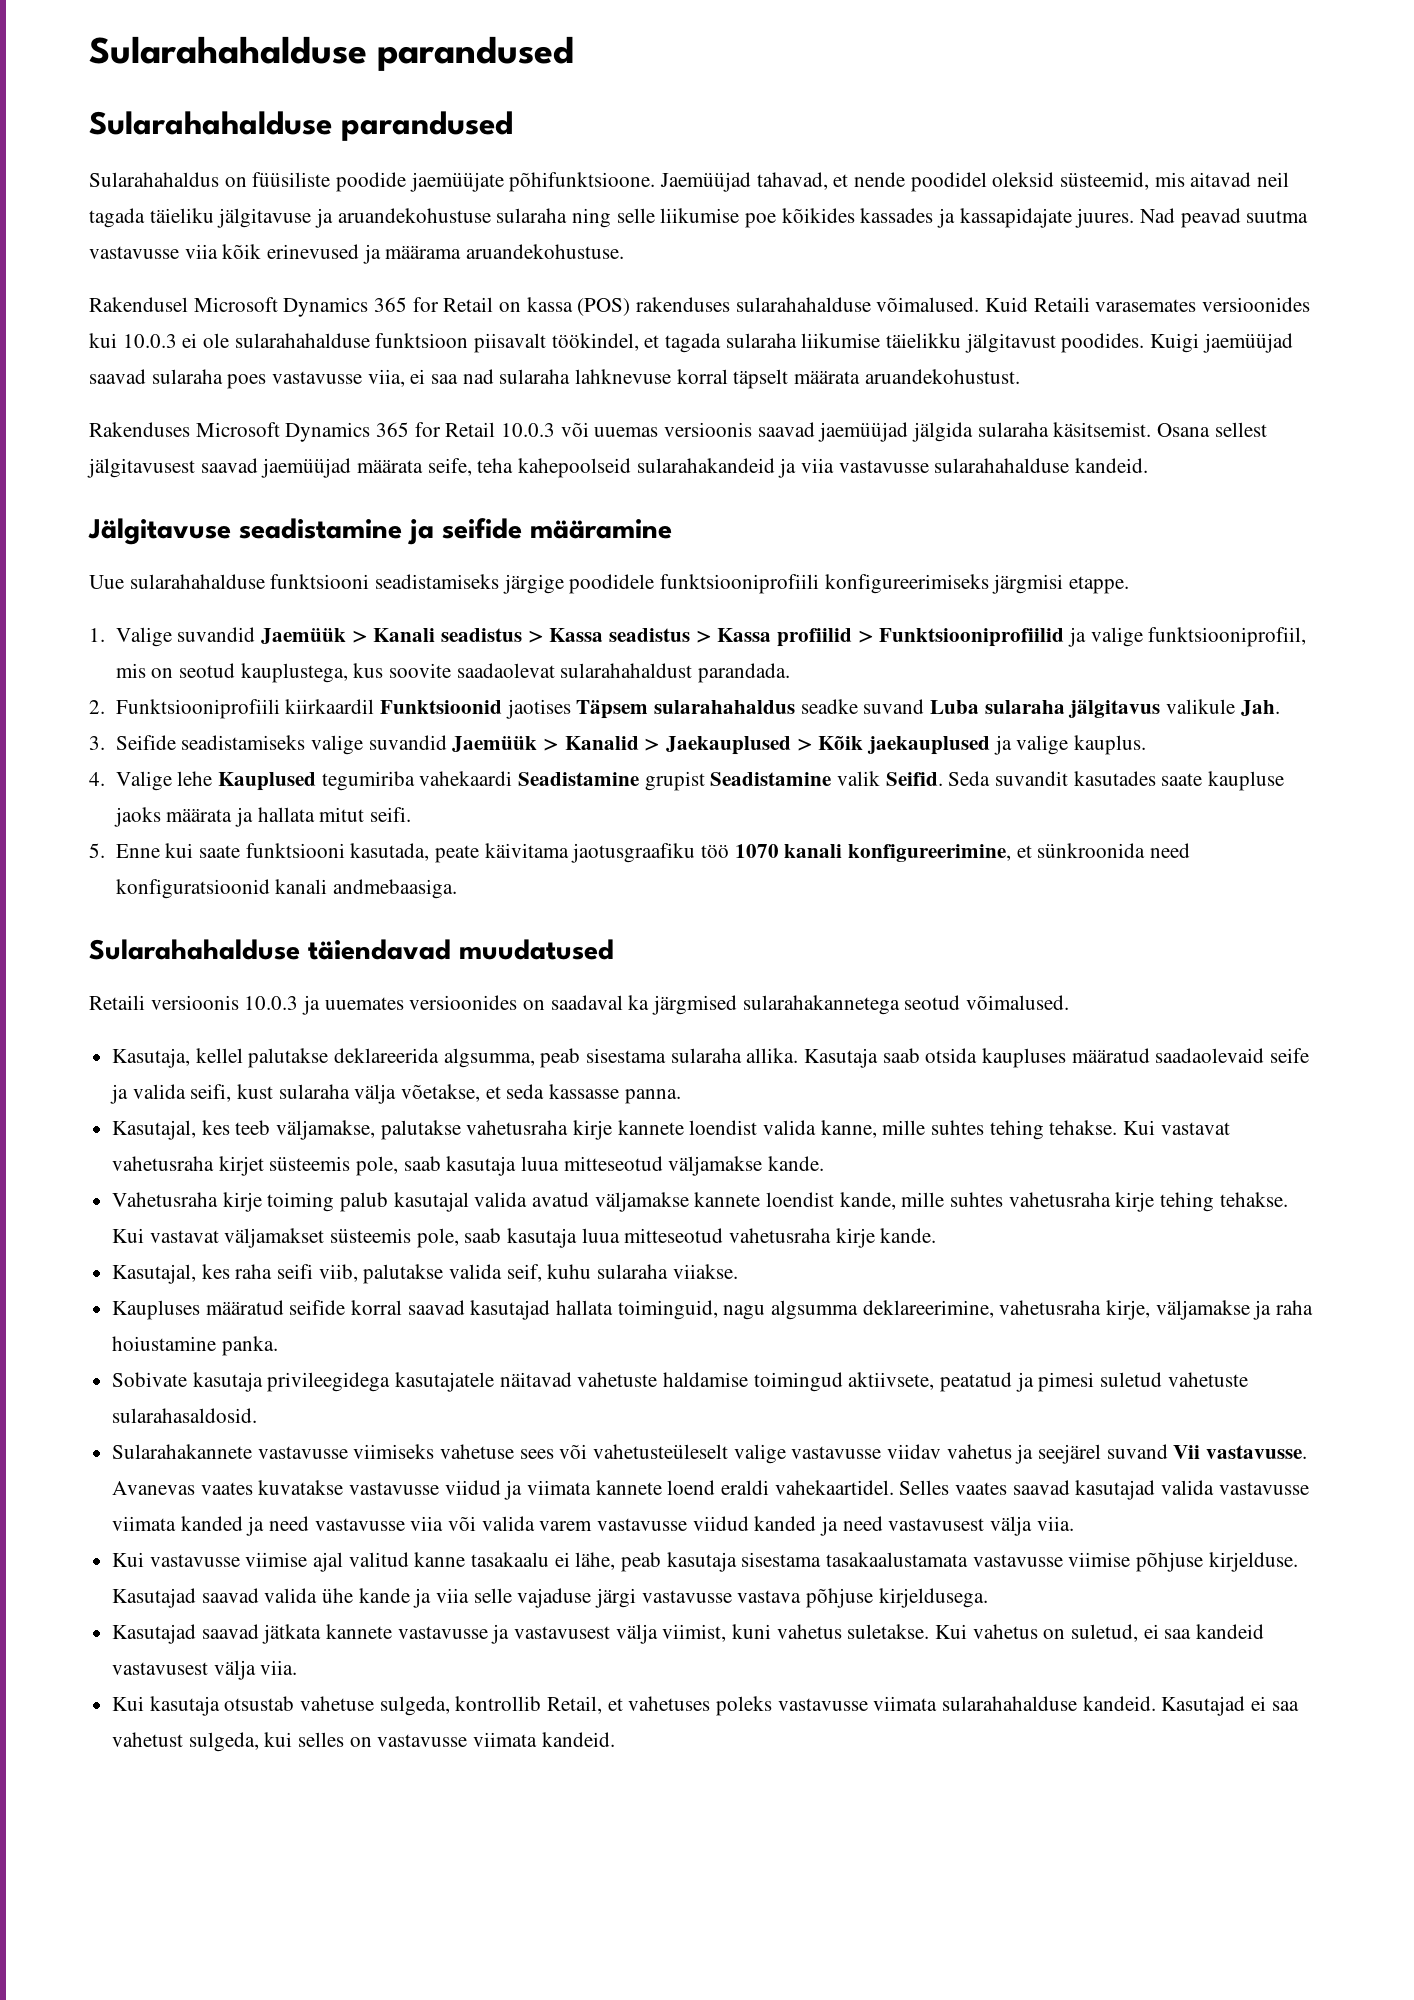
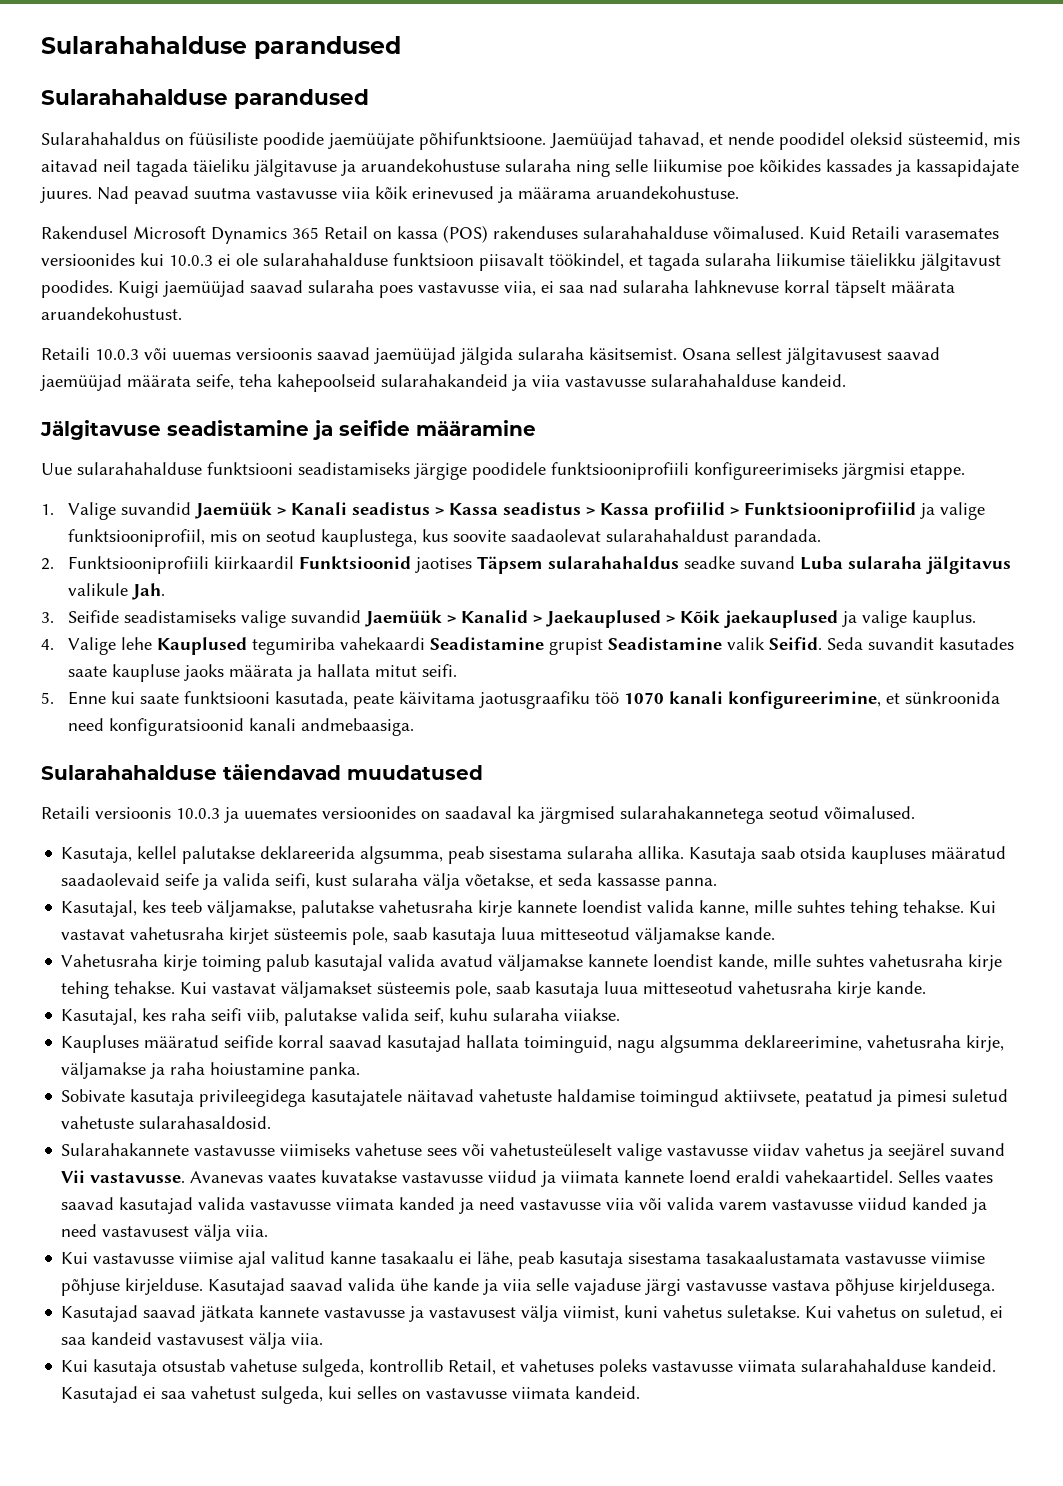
- Rakendusel Microsoft Dynamics 365 for Retail on kassa (POS) rakenduses sularahahalduse võimalused.
+ Rakendusel Microsoft Dynamics 365 Retail on kassa (POS) rakenduses sularahahalduse võimalused.
- Rakenduses Microsoft Dynamics 365 for Retail 10.0.3 või uuemas versioonis saavad jaemüüjad jälgida sularaha käsitsemist.
+ Retaili 10.0.3 või uuemas versioonis saavad jaemüüjad jälgida sularaha käsitsemist.

